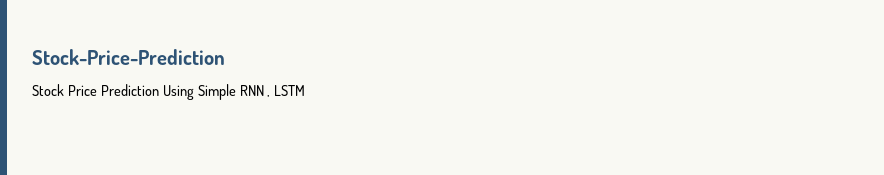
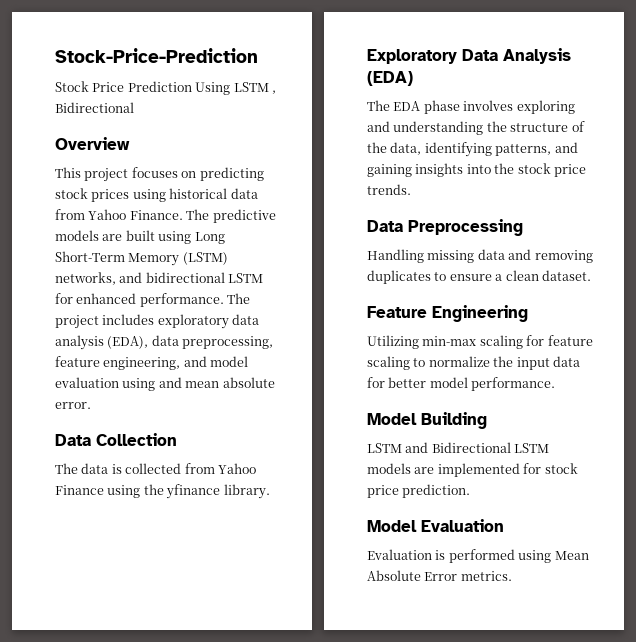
- Stock Price Prediction Using Simple RNN , LSTM
+ Stock Price Prediction Using LSTM , Bidirectional
+ Overview
+ This project focuses on predicting stock prices using historical data from Yahoo Finance. The predictive models are built using Long Short-Term Memory (LSTM) networks, and bidirectional LSTM for enhanced performance. The project includes exploratory data analysis (EDA), data preprocessing, feature engineering, and model evaluation using and mean absolute error.
+ Data Collection
+ The data is collected from Yahoo Finance using the yfinance library.
+ Exploratory Data Analysis (EDA)
+ The EDA phase involves exploring and understanding the structure of the data, identifying patterns, and gaining insights into the stock price trends.
+ Data Preprocessing
+ Handling missing data and removing duplicates to ensure a clean dataset.
+ Feature Engineering
+ Utilizing min-max scaling for feature scaling to normalize the input data for better model performance.
+ Model Building
+ LSTM and Bidirectional LSTM models are implemented for stock price prediction.
+ Model Evaluation
+ Evaluation is performed using Mean Absolute Error metrics.

